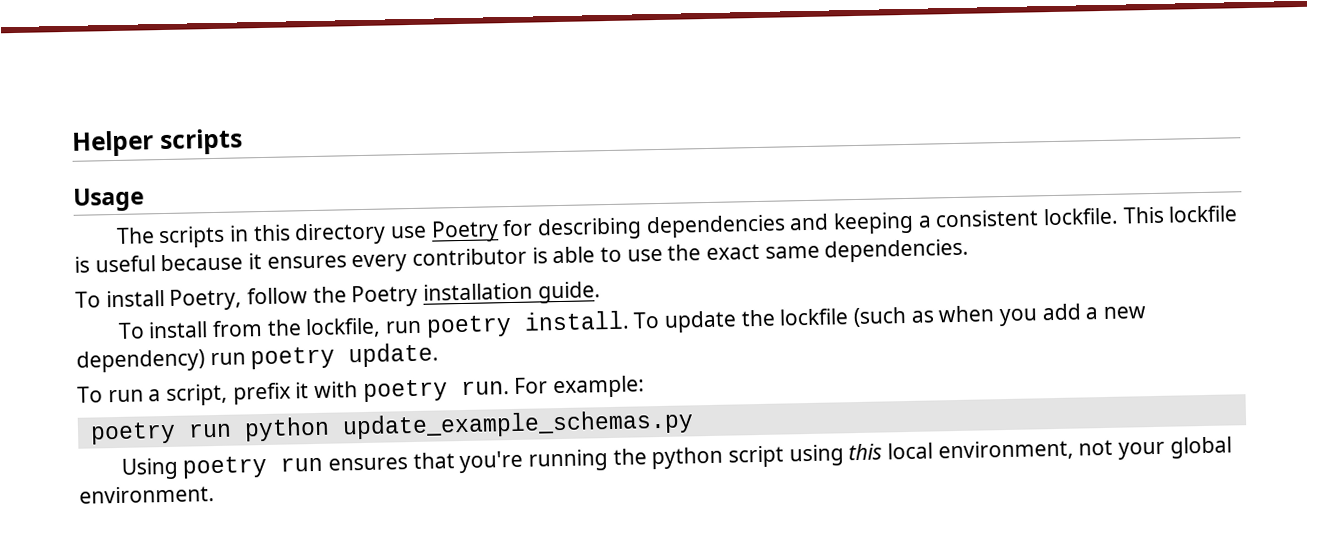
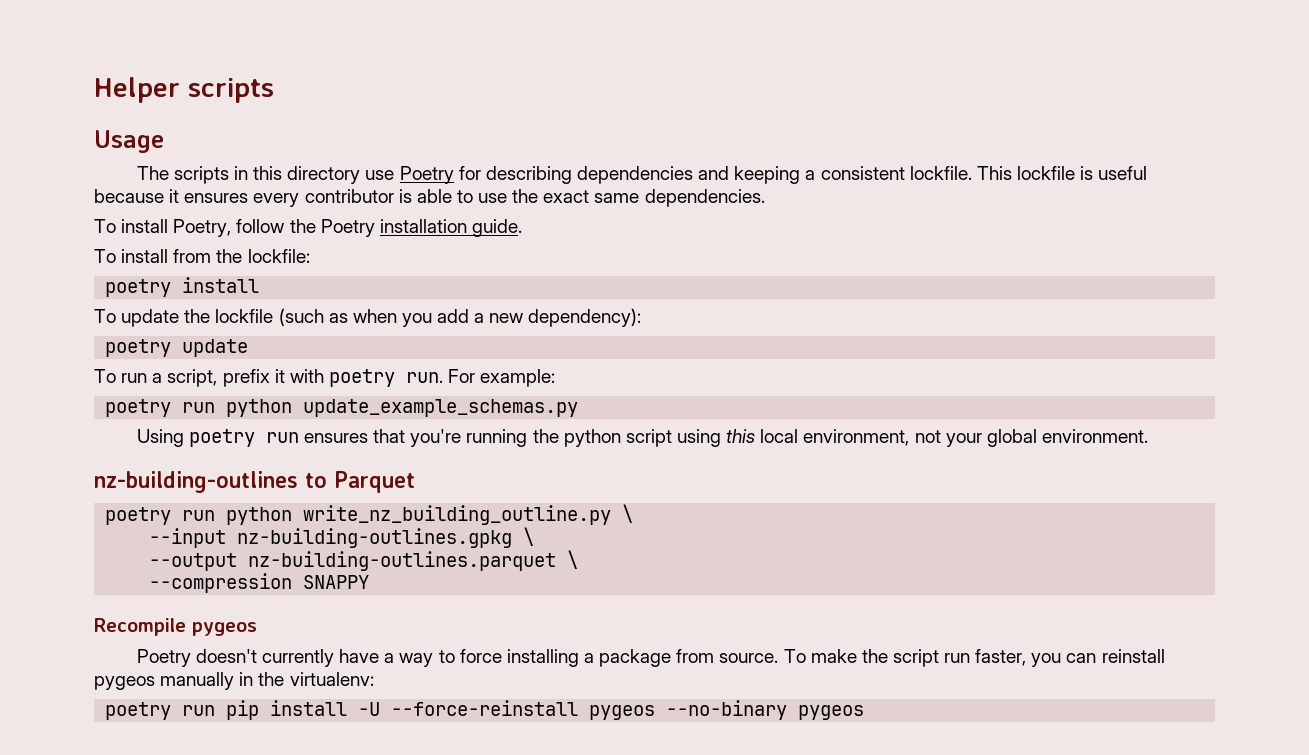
- To install from the lockfile, run poetry install. To update the lockfile (such as when you add a new dependency) run poetry update.
+ To install from the lockfile:
+ poetry install
+ To update the lockfile (such as when you add a new dependency):
+ poetry update
+ nz-building-outlines to Parquet
+ poetry run python write_nz_building_outline.py \
+ --input nz-building-outlines.gpkg \
+ --output nz-building-outlines.parquet \
+ --compression SNAPPY
+ Recompile pygeos
+ Poetry doesn't currently have a way to force installing a package from source. To make the script run faster, you can reinstall pygeos manually in the virtualenv:
+ poetry run pip install -U --force-reinstall pygeos --no-binary pygeos

